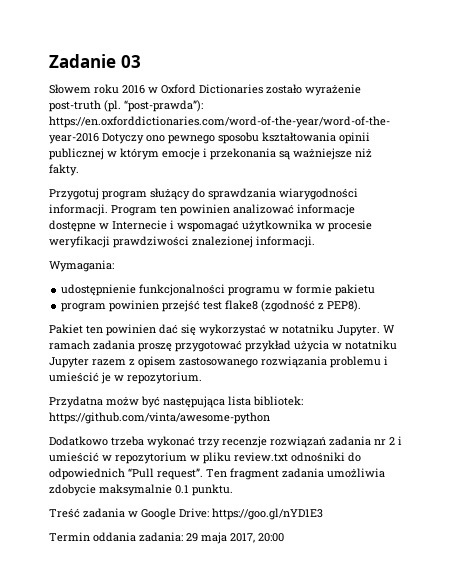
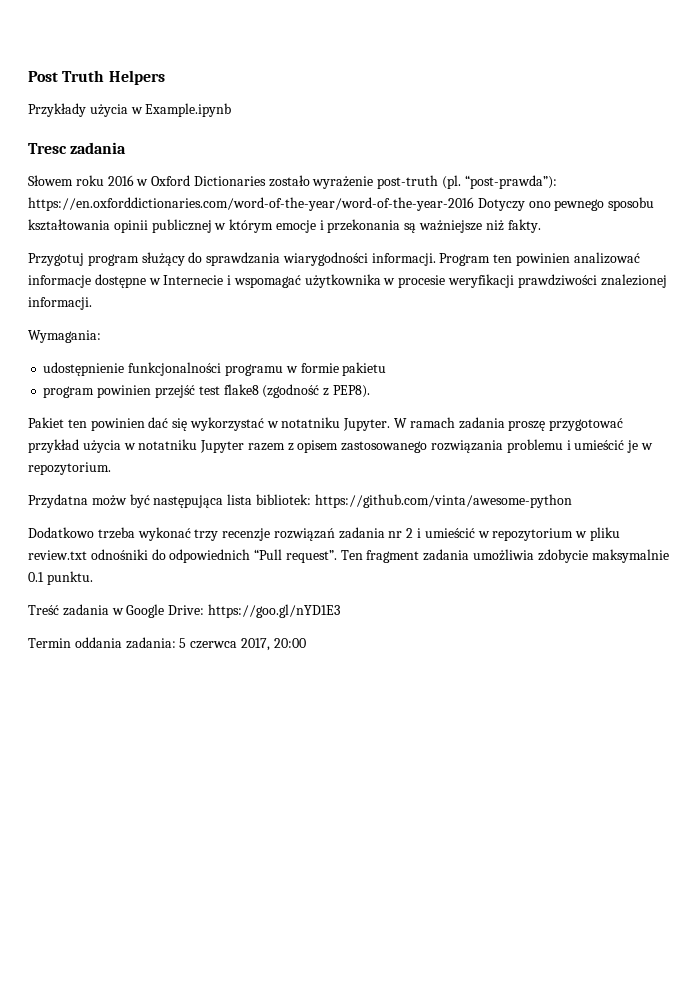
- Zadanie 03
+ Post Truth Helpers
+ Przykłady użycia w Example.ipynb
+ Tresc zadania
- Termin oddania zadania: 29 maja 2017, 20:00
+ Termin oddania zadania: 5 czerwca 2017, 20:00

